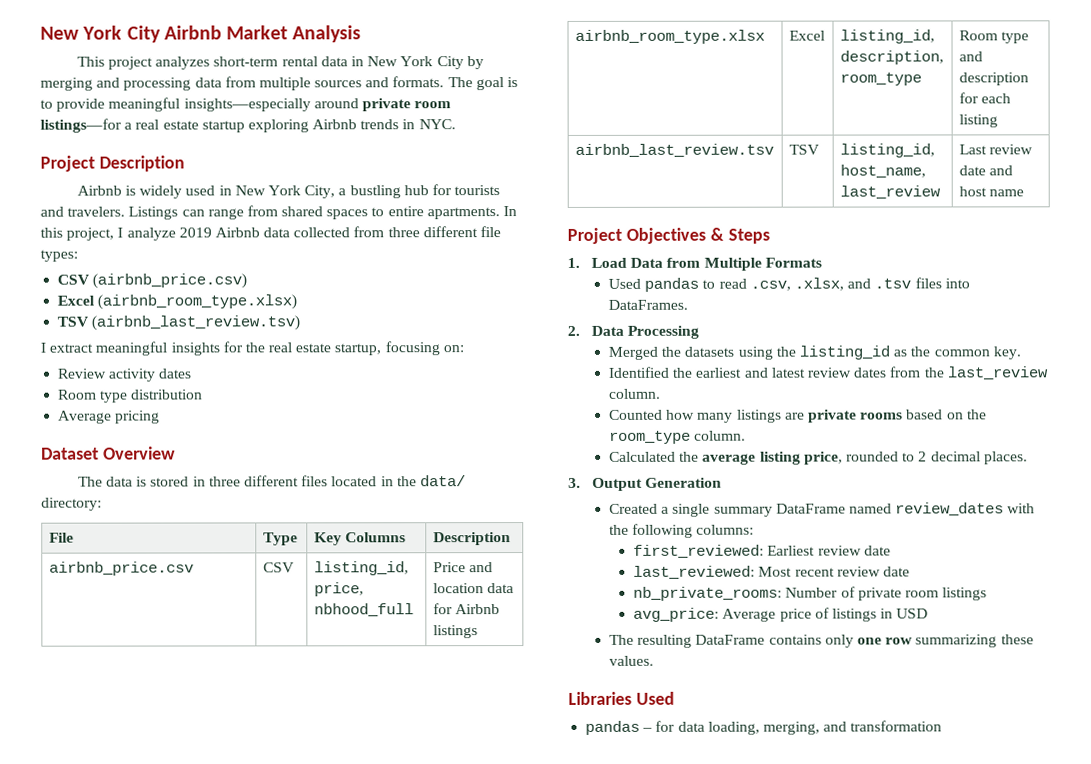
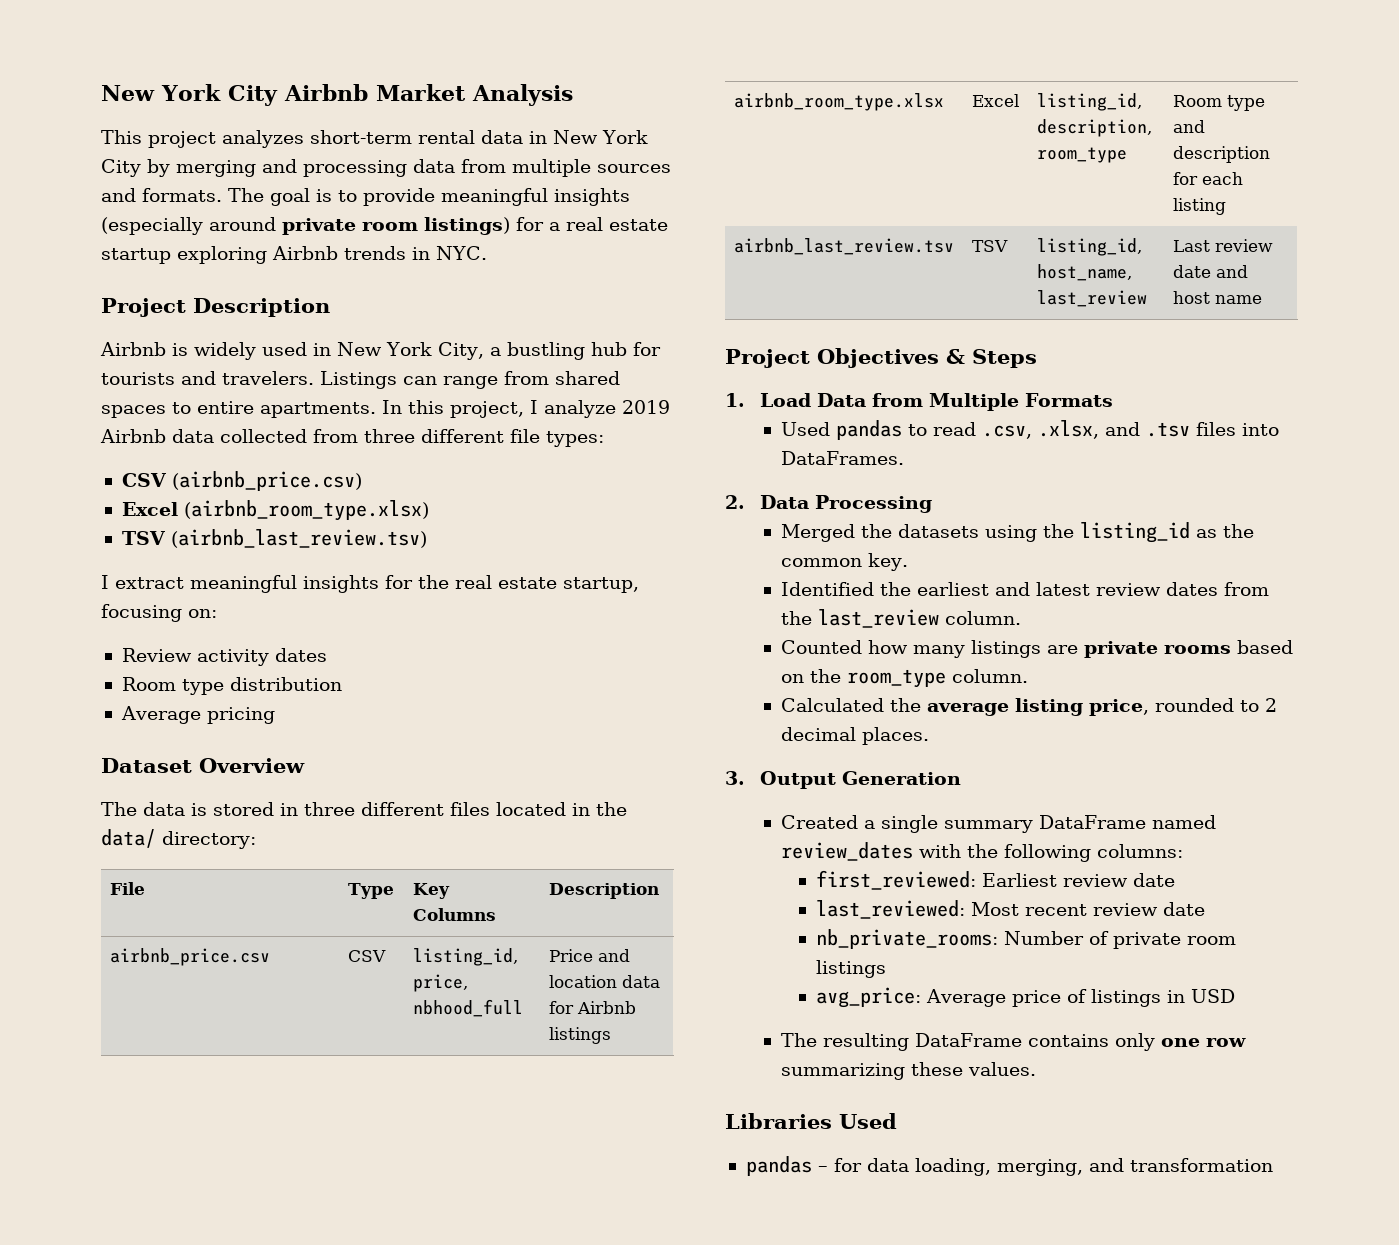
- The goal is to provide meaningful insights—especially around private room listings—for a real estate startup exploring Airbnb trends in NYC.
+ The goal is to provide meaningful insights (especially around private room listings) for a real estate startup exploring Airbnb trends in NYC.

